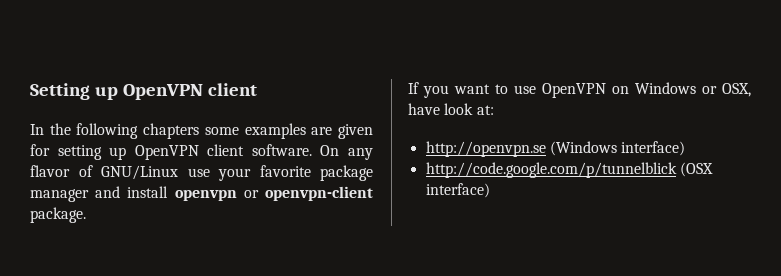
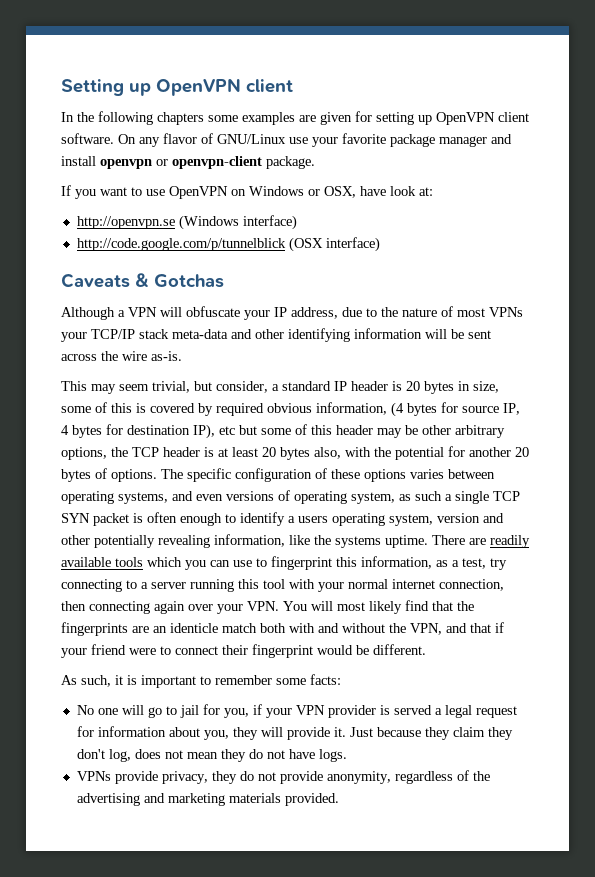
+ Caveats & Gotchas
+ Although a VPN will obfuscate your IP address, due to the nature of most VPNs your TCP/IP stack meta-data and other identifying information will be sent across the wire as-is.
+ This may seem trivial, but consider, a standard IP header is 20 bytes in size, some of this is covered by required obvious information, (4 bytes for source IP, 4 bytes for destination IP), etc but some of this header may be other arbitrary options, the TCP header is at least 20 bytes also, with the potential for another 20 bytes of options. The specific configuration of these options varies between operating systems, and even versions of operating system, as such a single TCP SYN packet is often enough to identify a users operating system, version and other potentially revealing information, like the systems uptime. There are readily available tools which you can use to fingerprint this information, as a test, try connecting to a server running this tool with your normal internet connection, then connecting again over your VPN. You will most likely find that the fingerprints are an identicle match both with and without the VPN, and that if your friend were to connect their fingerprint would be different.
+ As such, it is important to remember some facts:
+ No one will go to jail for you, if your VPN provider is served a legal request for information about you, they will provide it. Just because they claim they don't log, does not mean they do not have logs.
+ VPNs provide privacy, they do not provide anonymity, regardless of the advertising and marketing materials provided.

